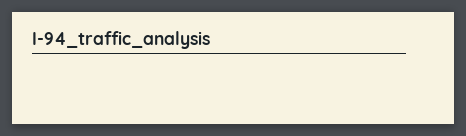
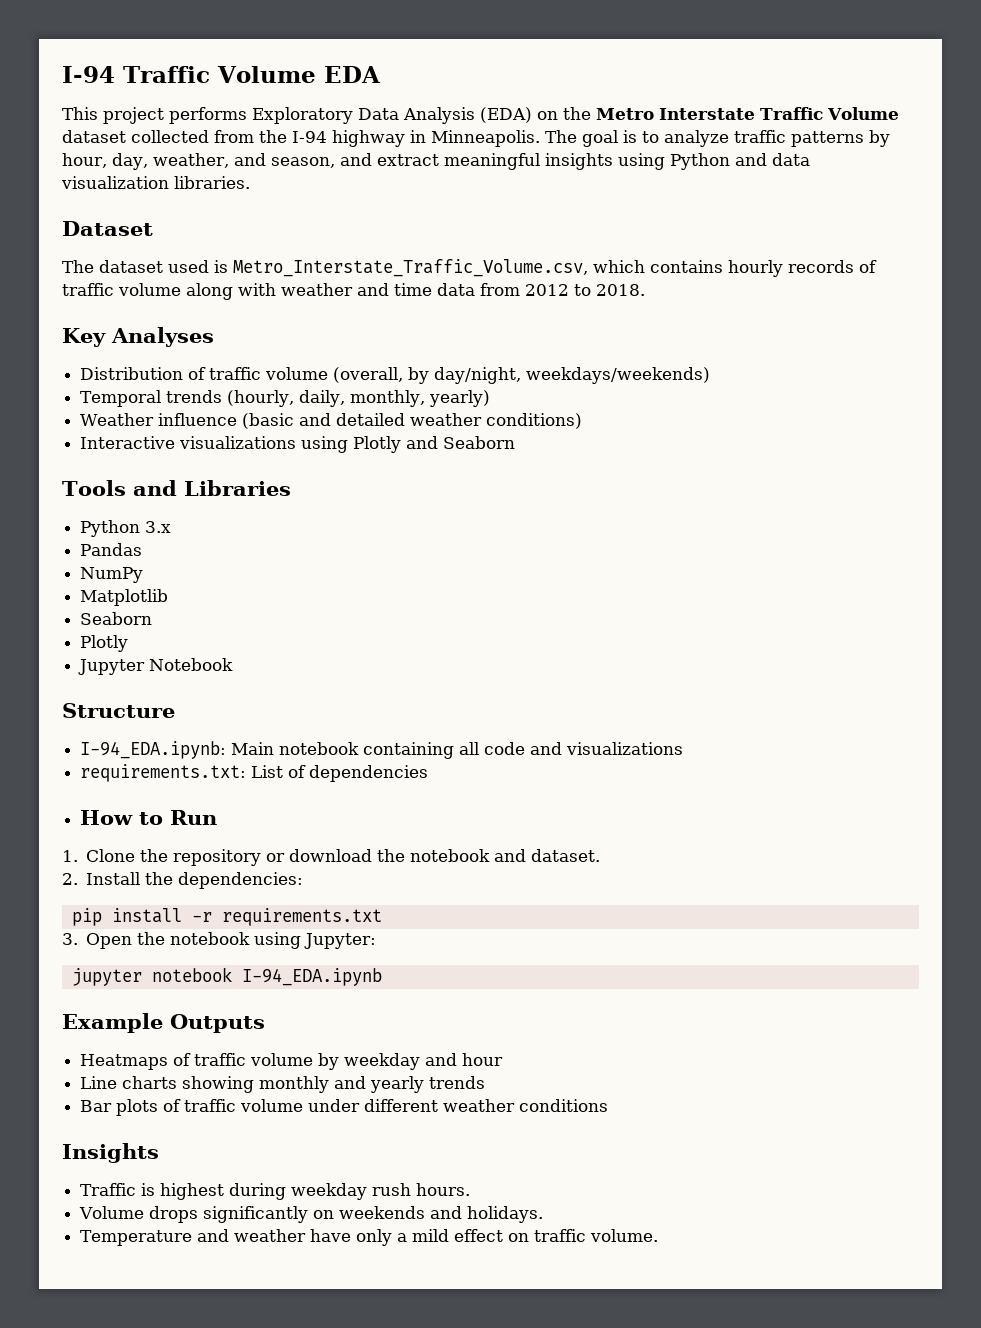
- I-94_traffic_analysis
+ I-94 Traffic Volume EDA
+ This project performs Exploratory Data Analysis (EDA) on the Metro Interstate Traffic Volume dataset collected from the I-94 highway in Minneapolis. The goal is to analyze traffic patterns by hour, day, weather, and season, and extract meaningful insights using Python and data visualization libraries.
+ Dataset
+ The dataset used is Metro_Interstate_Traffic_Volume.csv, which contains hourly records of traffic volume along with weather and time data from 2012 to 2018.
+ Key Analyses
+ Distribution of traffic volume (overall, by day/night, weekdays/weekends)
+ Temporal trends (hourly, daily, monthly, yearly)
+ Weather influence (basic and detailed weather conditions)
+ Interactive visualizations using Plotly and Seaborn
+ Tools and Libraries
+ Python 3.x
+ Pandas
+ NumPy
+ Matplotlib
+ Seaborn
+ Plotly
+ Jupyter Notebook
+ Structure
+ I-94_EDA.ipynb: Main notebook containing all code and visualizations
+ requirements.txt: List of dependencies
+ How to Run
+ 1. Clone the repository or download the notebook and dataset.
+ 2. Install the dependencies:
+ pip install -r requirements.txt
+ 3. Open the notebook using Jupyter:
+ jupyter notebook I-94_EDA.ipynb
+ Example Outputs
+ Heatmaps of traffic volume by weekday and hour
+ Line charts showing monthly and yearly trends
+ Bar plots of traffic volume under different weather conditions
+ Insights
+ Traffic is highest during weekday rush hours.
+ Volume drops significantly on weekends and holidays.
+ Temperature and weather have only a mild effect on traffic volume.

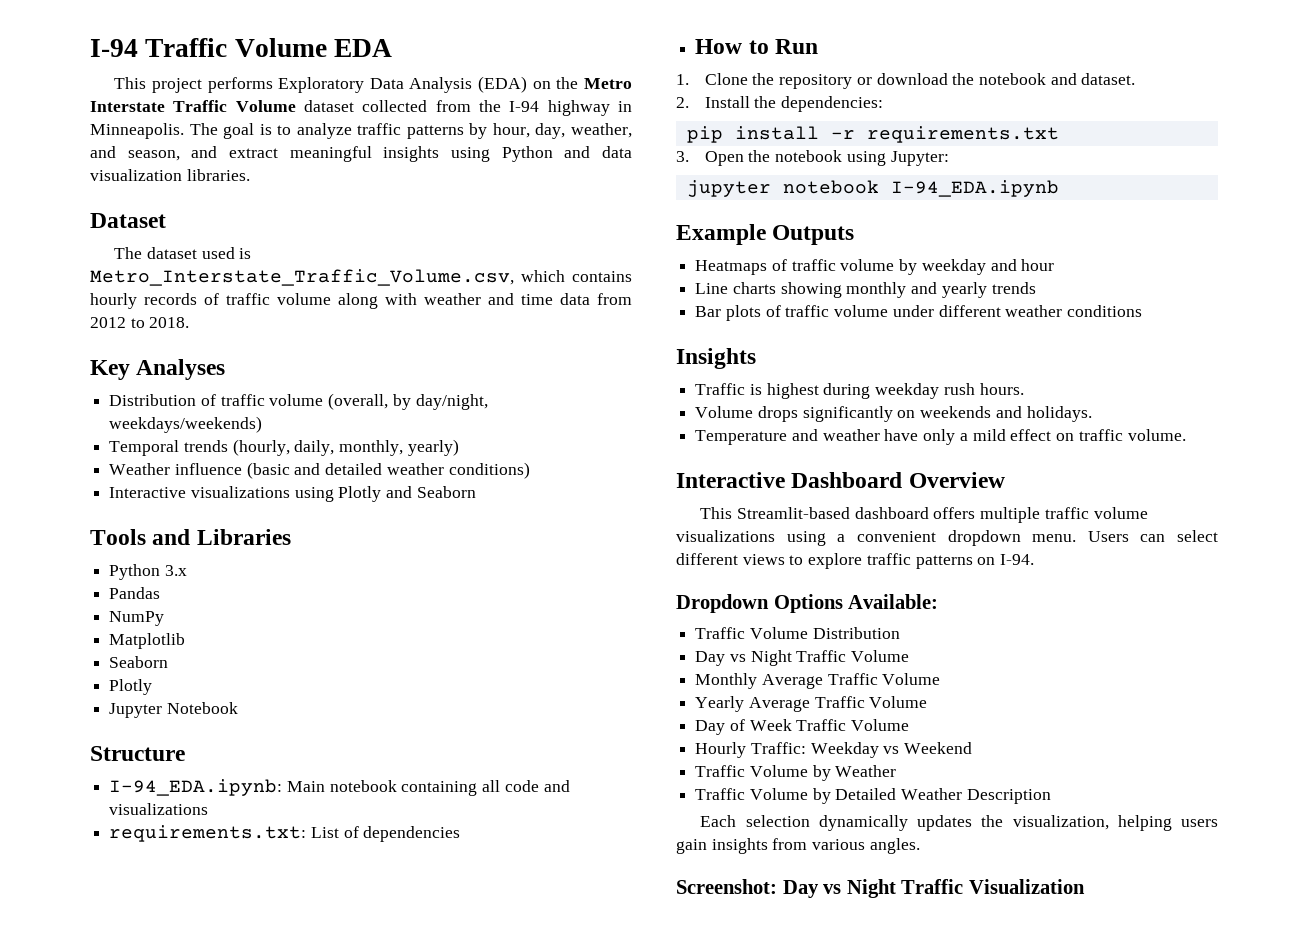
+ Interactive Dashboard Overview
+ This Streamlit-based dashboard offers multiple traffic volume visualizations using a convenient dropdown menu. Users can select different views to explore traffic patterns on I-94.
+ Dropdown Options Available:
+ Traffic Volume Distribution
+ Day vs Night Traffic Volume
+ Monthly Average Traffic Volume
+ Yearly Average Traffic Volume
+ Day of Week Traffic Volume
+ Hourly Traffic: Weekday vs Weekend
+ Traffic Volume by Weather
+ Traffic Volume by Detailed Weather Description
+ Each selection dynamically updates the visualization, helping users gain insights from various angles.
+ Screenshot: Day vs Night Traffic Visualization

